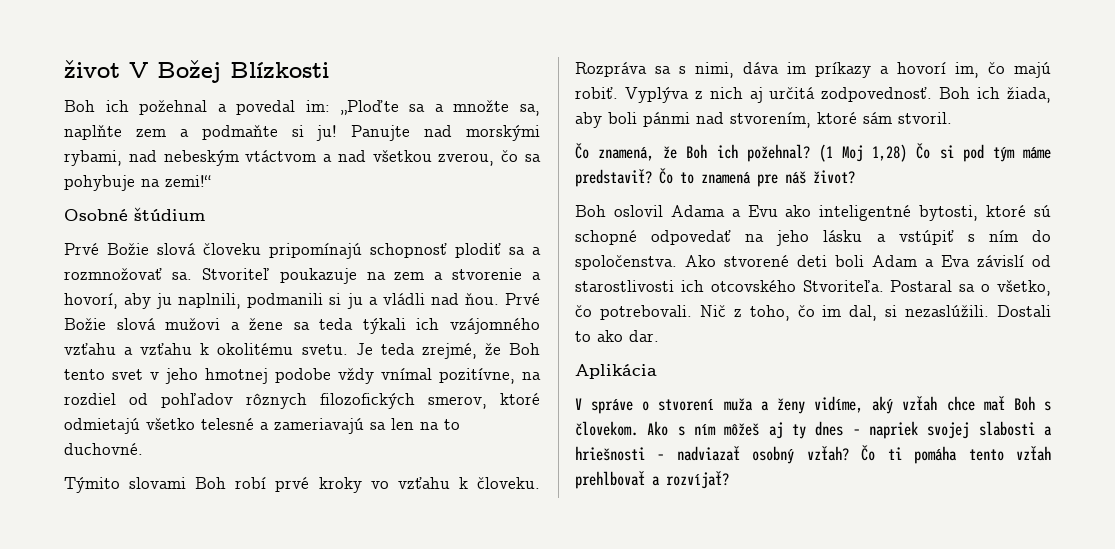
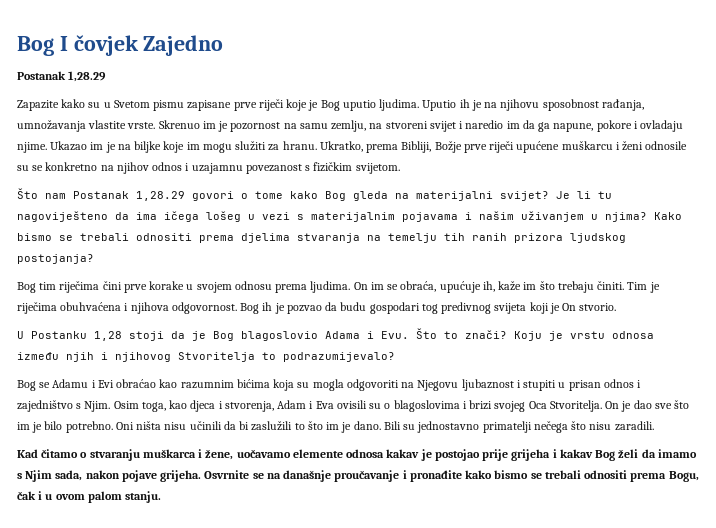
- život V Božej Blízkosti
- Boh ich požehnal a povedal im: „Ploďte sa a množte sa, naplňte zem a podmaňte si ju! Panujte nad morskými rybami, nad nebeským vtáctvom a nad všetkou zverou, čo sa pohybuje na zemi!“
- Osobné štúdium
- Prvé Božie slová človeku pripomínajú schopnosť plodiť sa a rozmnožovať sa. Stvoriteľ poukazuje na zem a stvorenie a hovorí, aby ju naplnili, podmanili si ju a vládli nad ňou. Prvé Božie slová mužovi a žene sa teda týkali ich vzájomného vzťahu a vzťahu k okolitému svetu. Je teda zrejmé, že Boh tento svet v jeho hmotnej podobe vždy vnímal pozitívne, na rozdiel od pohľadov rôznych filozofických smerov, ktoré odmietajú všetko telesné a zameriavajú sa len na to duchovné.
- Týmito slovami Boh robí prvé kroky vo vzťahu k človeku. Rozpráva sa s nimi, dáva im príkazy a hovorí im, čo majú robiť. Vyplýva z nich aj určitá zodpovednosť. Boh ich žiada, aby boli pánmi nad stvorením, ktoré sám stvoril.
- Čo znamená, že Boh ich požehnal? (1 Moj 1,28) Čo si pod tým máme predstaviť? Čo to znamená pre náš život?
- Boh oslovil Adama a Evu ako inteligentné bytosti, ktoré sú schopné odpovedať na jeho lásku a vstúpiť s ním do spoločenstva. Ako stvorené deti boli Adam a Eva závislí od starostlivosti ich otcovského Stvoriteľa. Postaral sa o všetko, čo potrebovali. Nič z toho, čo im dal, si nezaslúžili. Dostali to ako dar.
- Aplikácia
- V správe o stvorení muža a ženy vidíme, aký vzťah chce mať Boh s človekom. Ako s ním môžeš aj ty dnes – napriek svojej slabosti a hriešnosti – nadviazať osobný vzťah? Čo ti pomáha tento vzťah prehlbovať a rozvíjať?
+ Bog I čovjek Zajedno
+ Postanak 1,28.29
+ Zapazite kako su u Svetom pismu zapisane prve riječi koje je Bog uputio ljudima. Uputio ih je na njihovu sposobnost rađanja, umnožavanja vlastite vrste. Skrenuo im je pozornost na samu zemlju, na stvoreni svijet i naredio im da ga napune, pokore i ovladaju njime. Ukazao im je na biljke koje im mogu služiti za hranu. Ukratko, prema Bibliji, Božje prve riječi upućene muškarcu i ženi odnosile su se konkretno na njihov odnos i uzajamnu povezanost s fizičkim svijetom.
+ Što nam Postanak 1,28.29 govori o tome kako Bog gleda na materijalni svijet? Je li tu nagoviješteno da ima ičega lošeg u vezi s materijalnim pojavama i našim uživanjem u njima? Kako bismo se trebali odnositi prema djelima stvaranja na temelju tih ranih prizora ljudskog postojanja?
+ Bog tim riječima čini prve korake u svojem odnosu prema ljudima. On im se obraća, upućuje ih, kaže im što trebaju činiti. Tim je riječima obuhvaćena i njihova odgovornost. Bog ih je pozvao da budu gospodari tog predivnog svijeta koji je On stvorio.
+ U Postanku 1,28 stoji da je Bog blagoslovio Adama i Evu. Što to znači? Koju je vrstu odnosa između njih i njihovog Stvoritelja to podrazumijevalo?
+ Bog se Adamu i Evi obraćao kao razumnim bićima koja su mogla odgovoriti na Njegovu ljubaznost i stupiti u prisan odnos i zajedništvo s Njim. Osim toga, kao djeca i stvorenja, Adam i Eva ovisili su o blagoslovima i brizi svojeg Oca Stvoritelja. On je dao sve što im je bilo potrebno. Oni ništa nisu učinili da bi zaslužili to što im je dano. Bili su jednostavno primatelji nečega što nisu zaradili.
+ Kad čitamo o stvaranju muškarca i žene, uočavamo elemente odnosa kakav je postojao prije grijeha i kakav Bog želi da imamo s Njim sada, nakon pojave grijeha. Osvrnite se na današnje proučavanje i pronađite kako bismo se trebali odnositi prema Bogu, čak i u ovom palom stanju.

